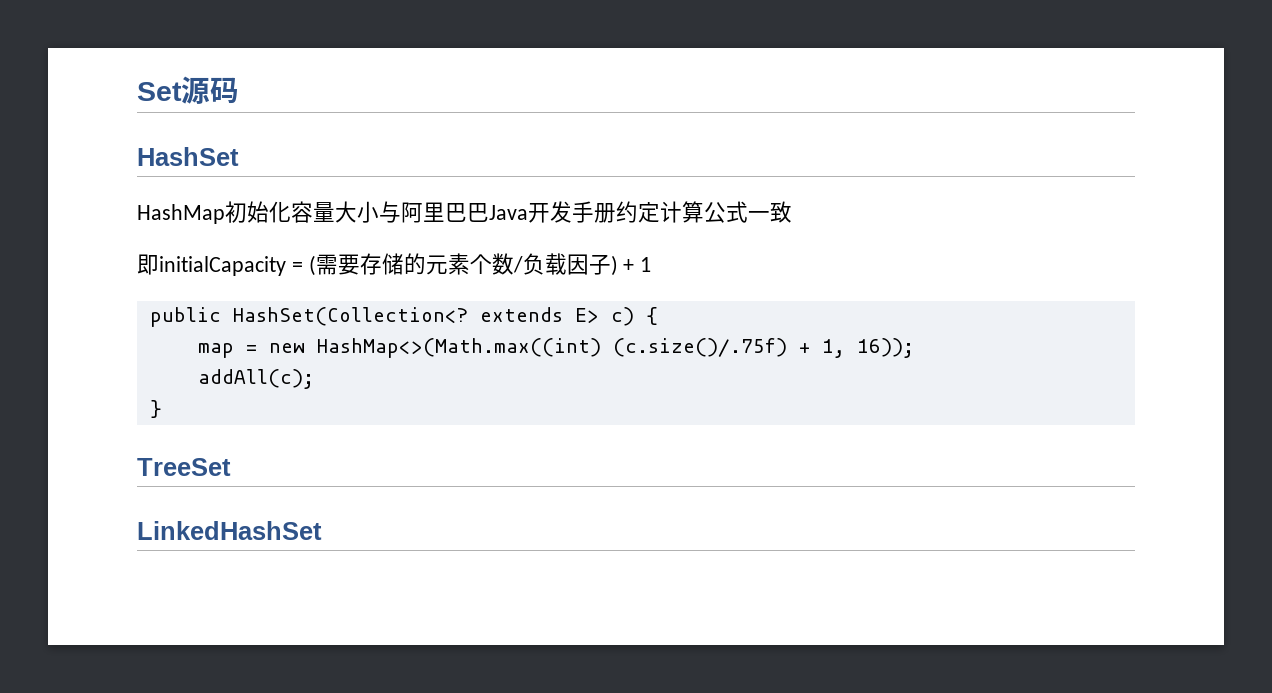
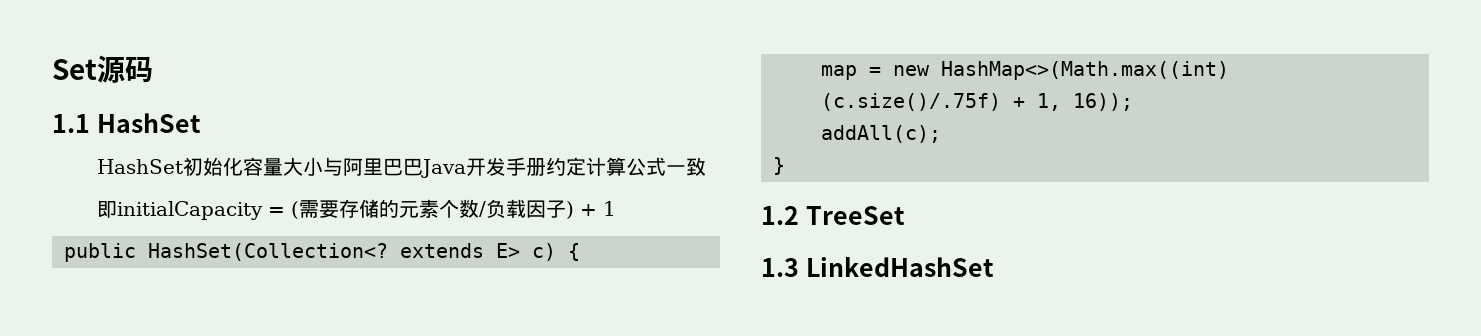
- HashSet
+ 1.1 HashSet
- HashMap初始化容量大小与阿里巴巴Java开发手册约定计算公式一致
+ HashSet初始化容量大小与阿里巴巴Java开发手册约定计算公式一致
- TreeSet
+ 1.2 TreeSet
- LinkedHashSet
+ 1.3 LinkedHashSet

